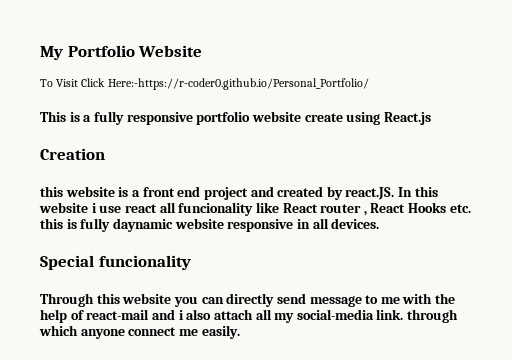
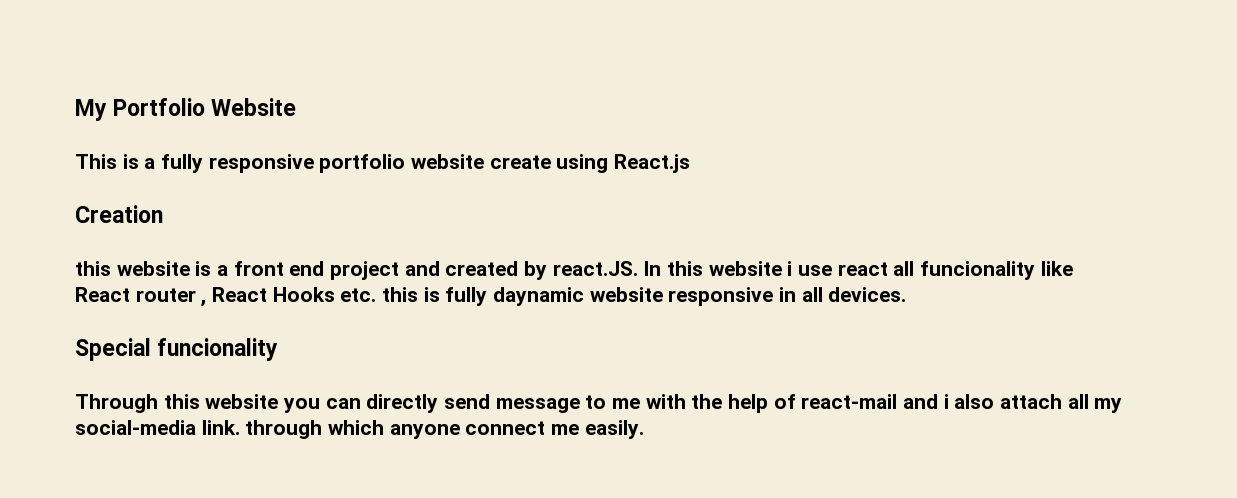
- To Visit Click Here:-https://r-coder0.github.io/Personal_Portfolio/

